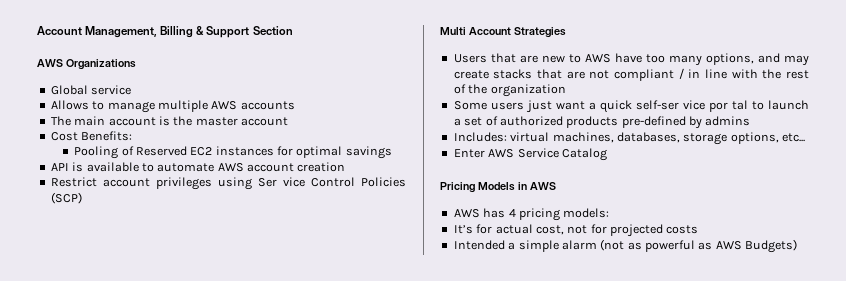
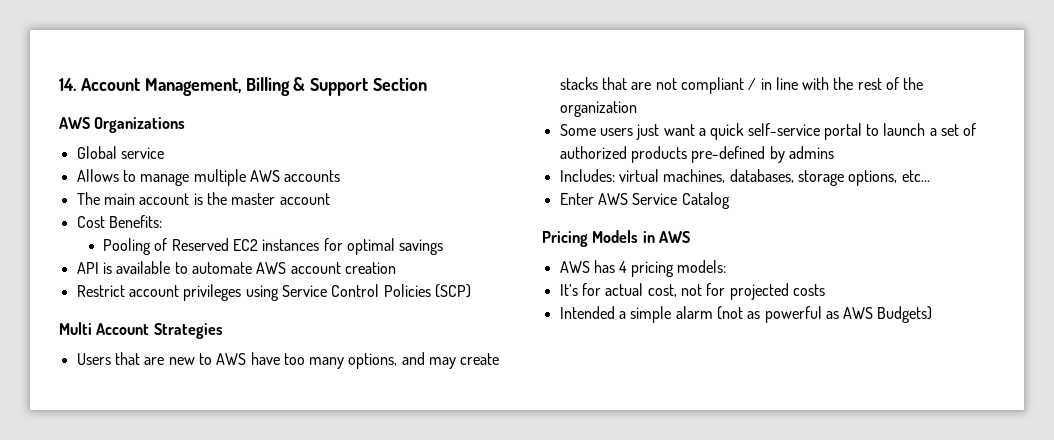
- Account Management, Billing & Support Section
+ 14. Account Management, Billing & Support Section
- Restrict account privileges using Ser vice Control Policies (SCP)
+ Restrict account privileges using Service Control Policies (SCP)
- Some users just want a quick self-ser vice por tal to launch a set of authorized products pre-defined by admins
+ Some users just want a quick self-service portal to launch a set of authorized products pre-defined by admins

